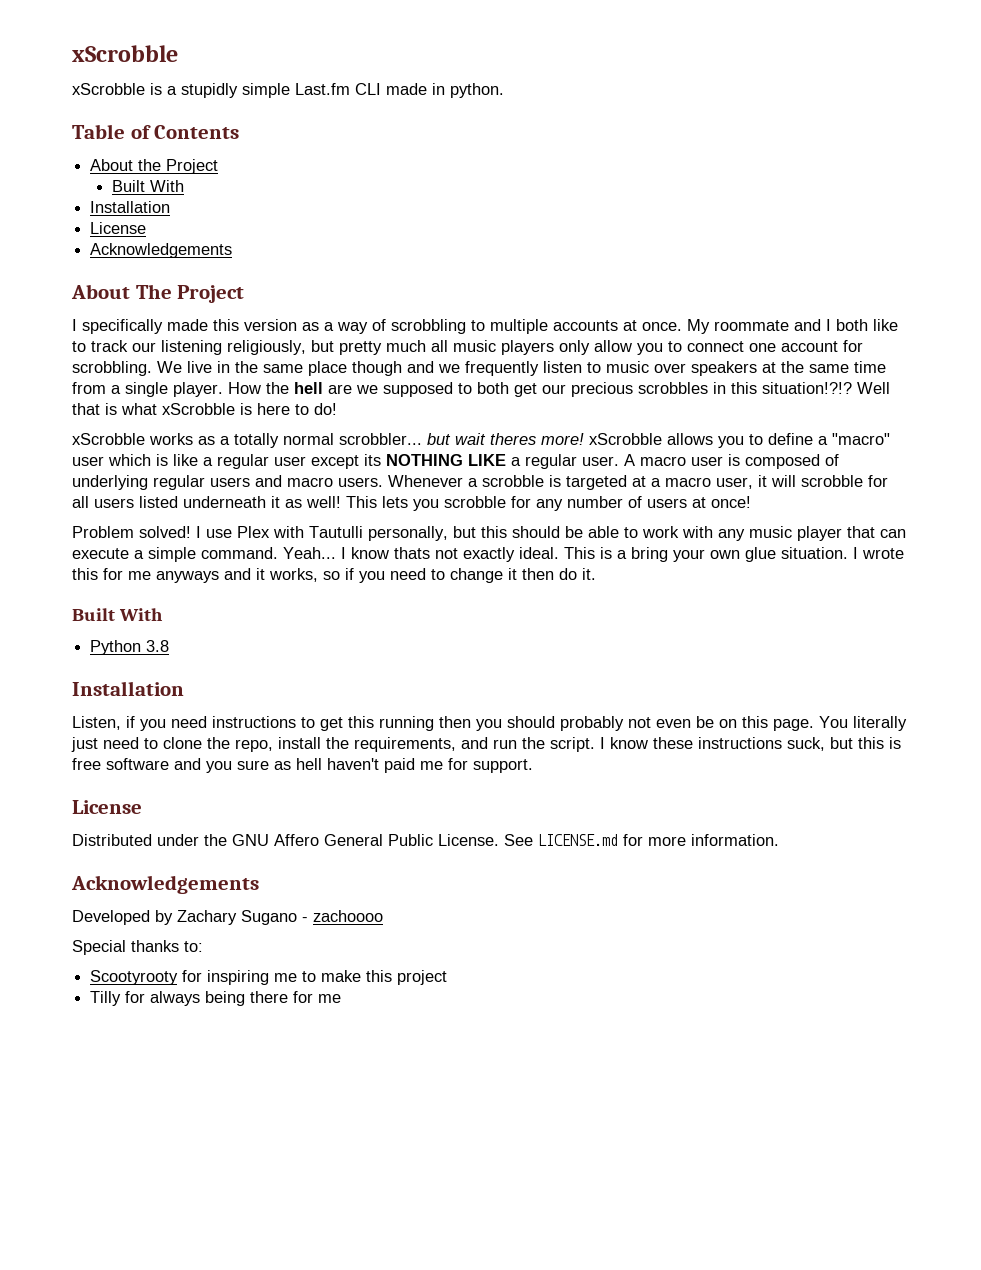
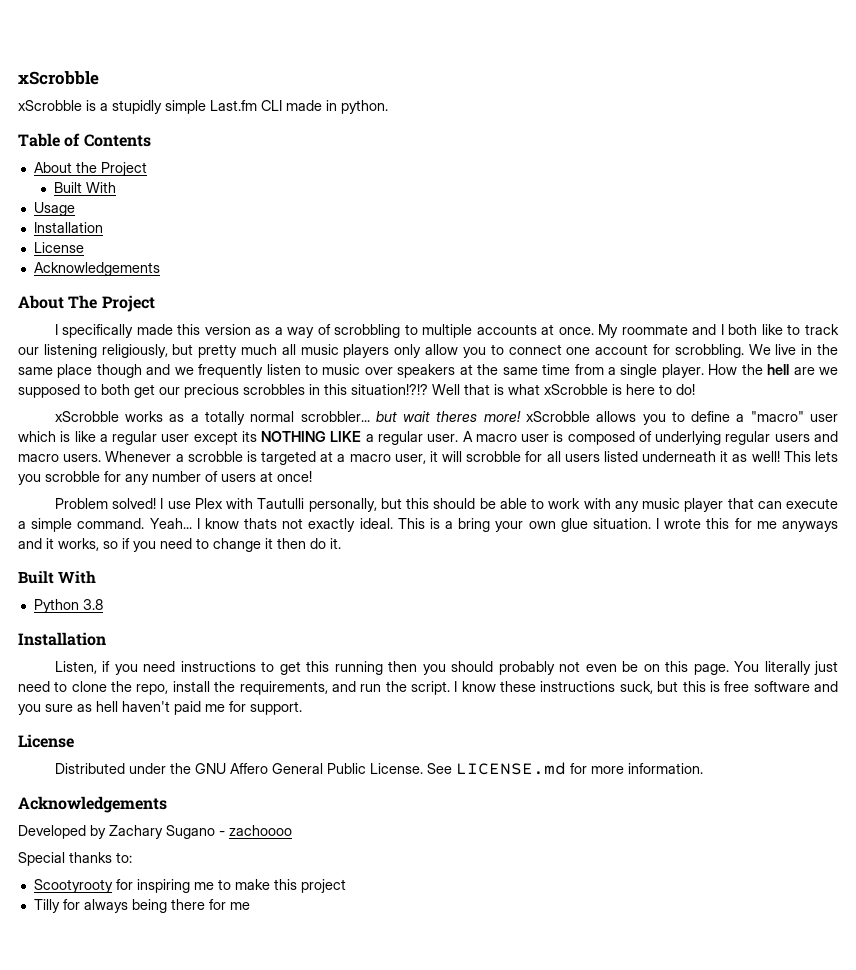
+ Usage

